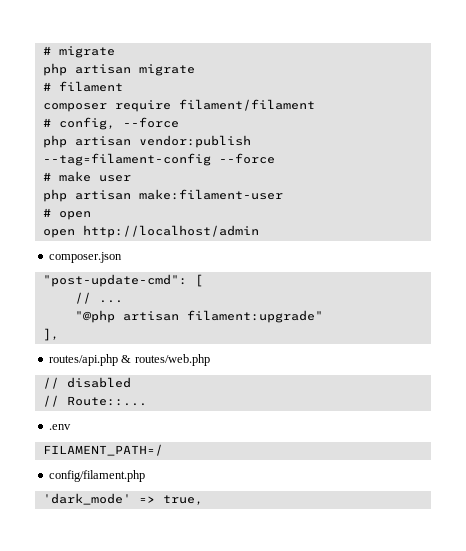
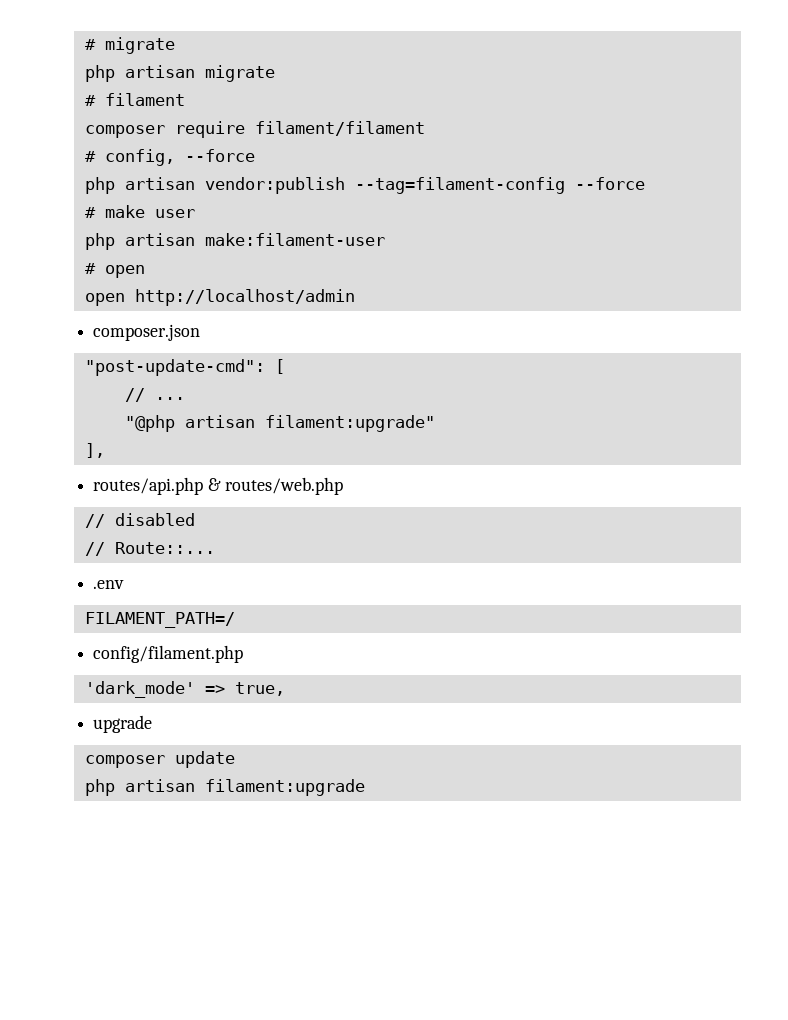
+ upgrade
+ composer update
+ php artisan filament:upgrade

